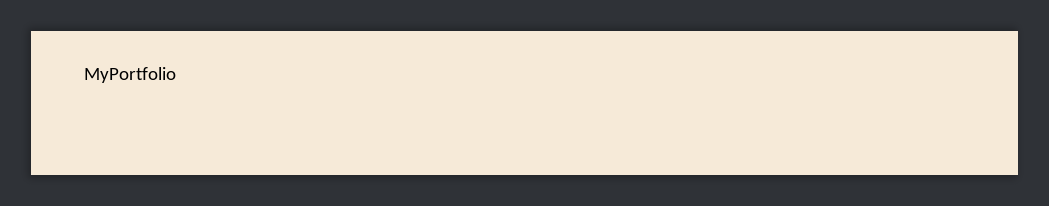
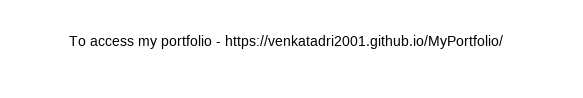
- MyPortfolio
+ To access my portfolio - https://venkatadri2001.github.io/MyPortfolio/

